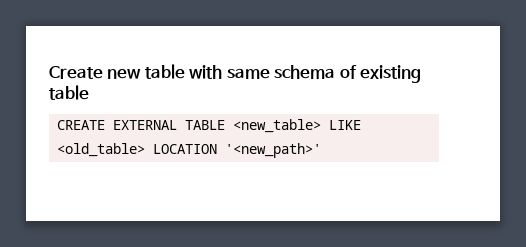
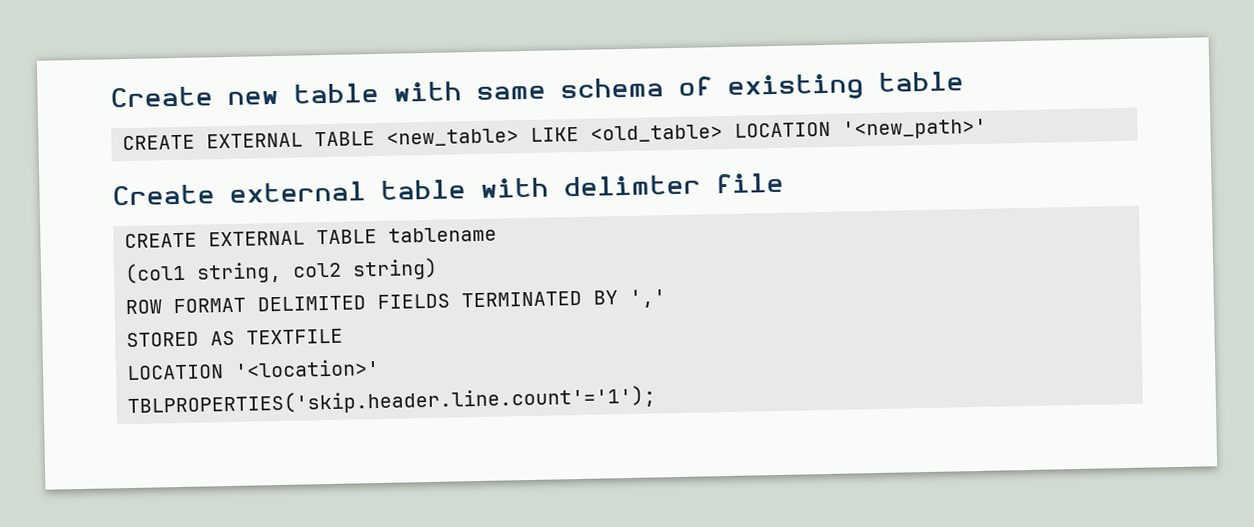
+ Create external table with delimter file
+ CREATE EXTERNAL TABLE tablename
+ (col1 string, col2 string)
+ ROW FORMAT DELIMITED FIELDS TERMINATED BY ','
+ STORED AS TEXTFILE
+ LOCATION '<location>'
+ TBLPROPERTIES('skip.header.line.count'='1');

